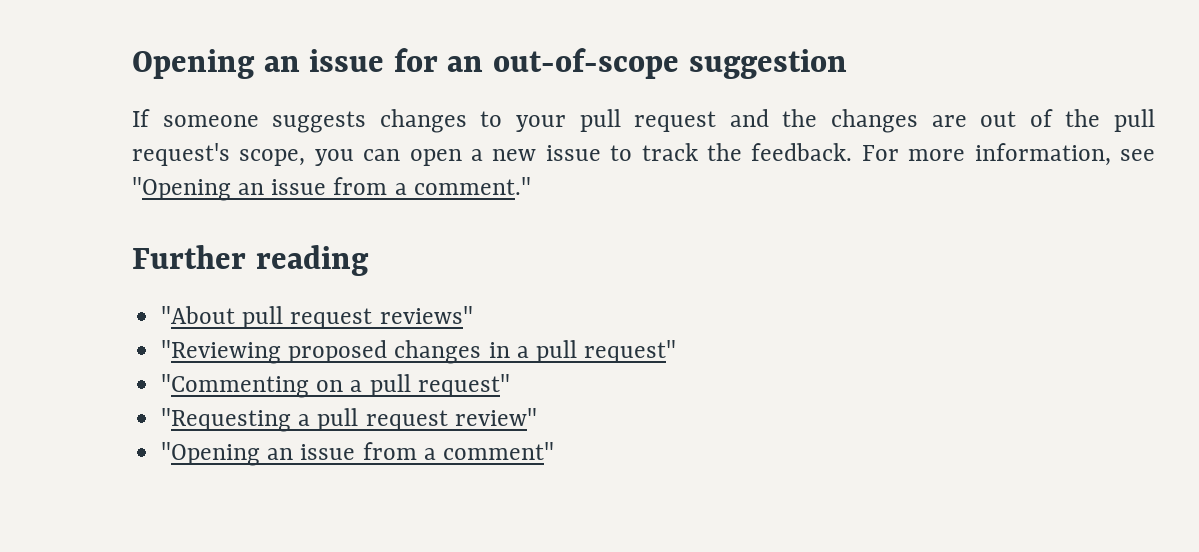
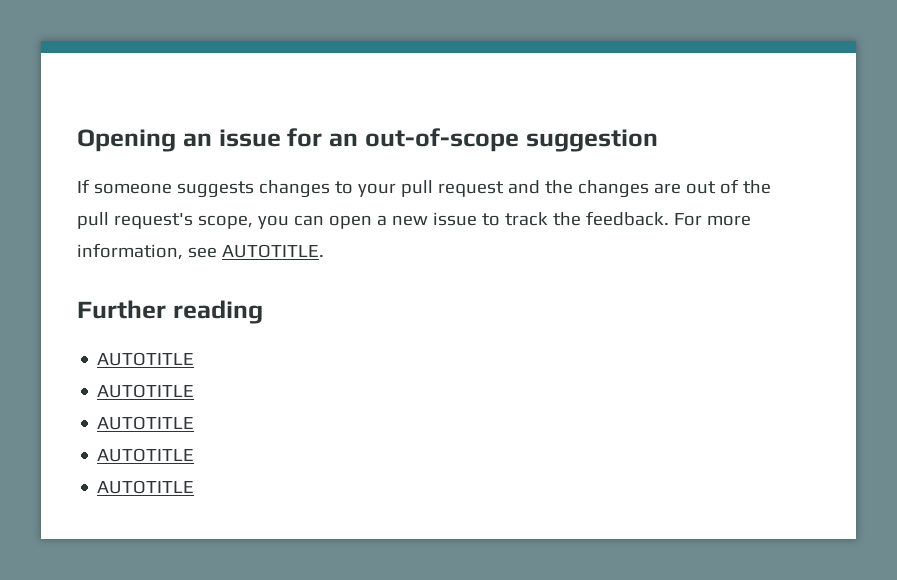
- For more information, see "Opening an issue from a comment."
+ For more information, see AUTOTITLE.
  Further reading
- "About pull request reviews"
- "Reviewing proposed changes in a pull request"
- "Commenting on a pull request"
- "Requesting a pull request review"
- "Opening an issue from a comment"
+ AUTOTITLE
+ AUTOTITLE
+ AUTOTITLE
+ AUTOTITLE
+ AUTOTITLE

